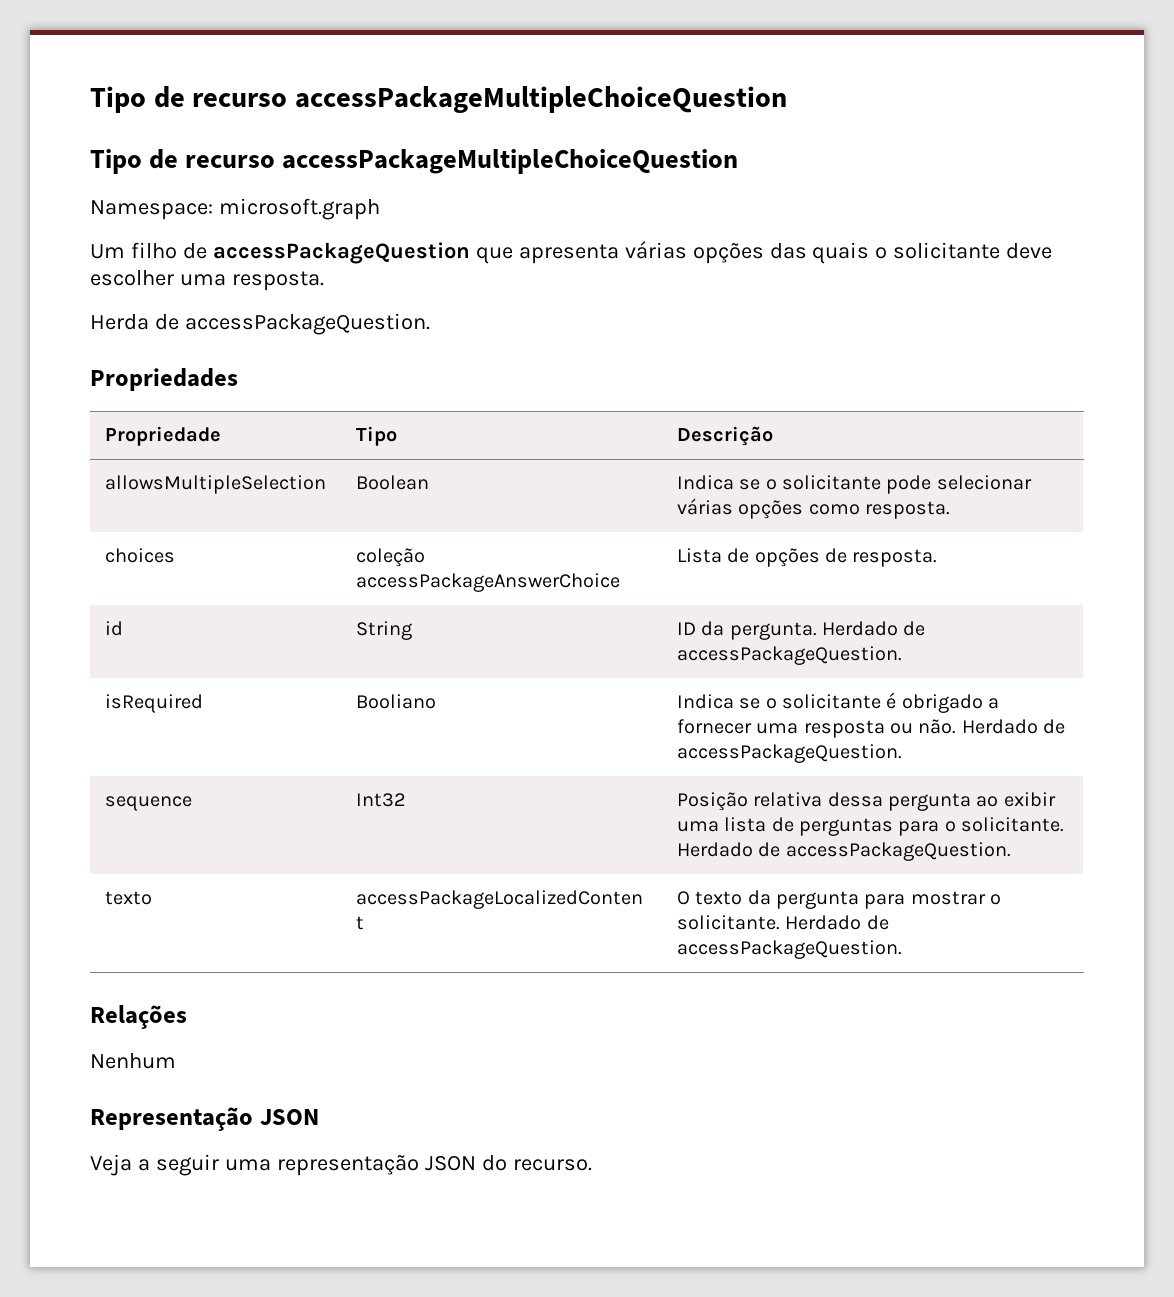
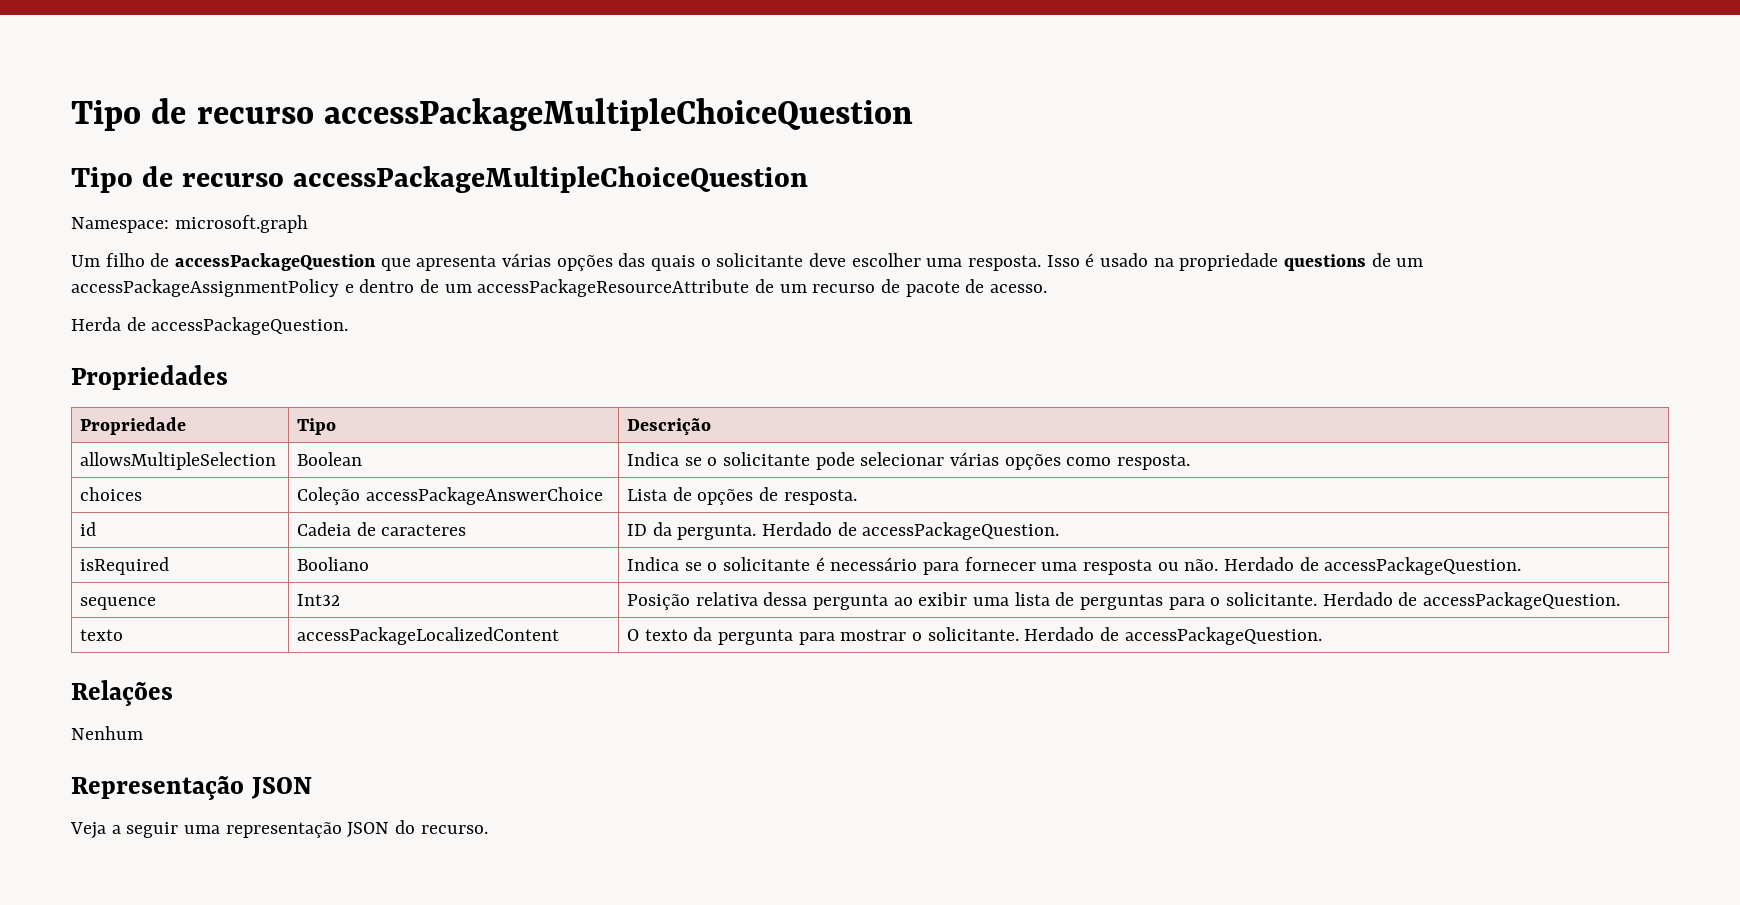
+ Isso é usado na propriedade questions de um accessPackageAssignmentPolicy e dentro de um accessPackageResourceAttribute de um recurso de pacote de acesso.
- choices | coleção accessPackageAnswerChoice | Lista de opções de resposta.
+ choices | Coleção accessPackageAnswerChoice | Lista de opções de resposta.
- id | String | ID da pergunta. Herdado de accessPackageQuestion.
+ id | Cadeia de caracteres | ID da pergunta. Herdado de accessPackageQuestion.
- isRequired | Booliano | Indica se o solicitante é obrigado a fornecer uma resposta ou não. Herdado de accessPackageQuestion.
+ isRequired | Booliano | Indica se o solicitante é necessário para fornecer uma resposta ou não. Herdado de accessPackageQuestion.

